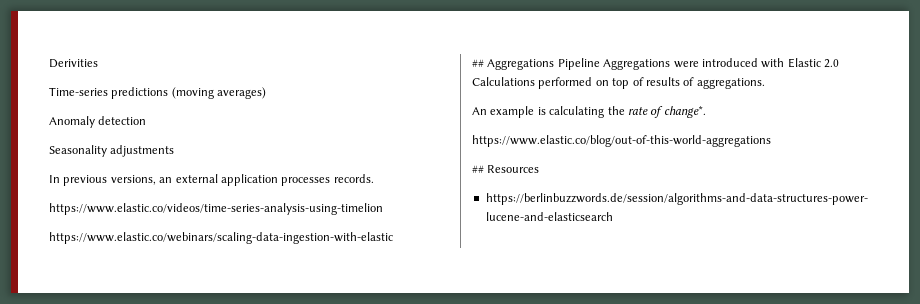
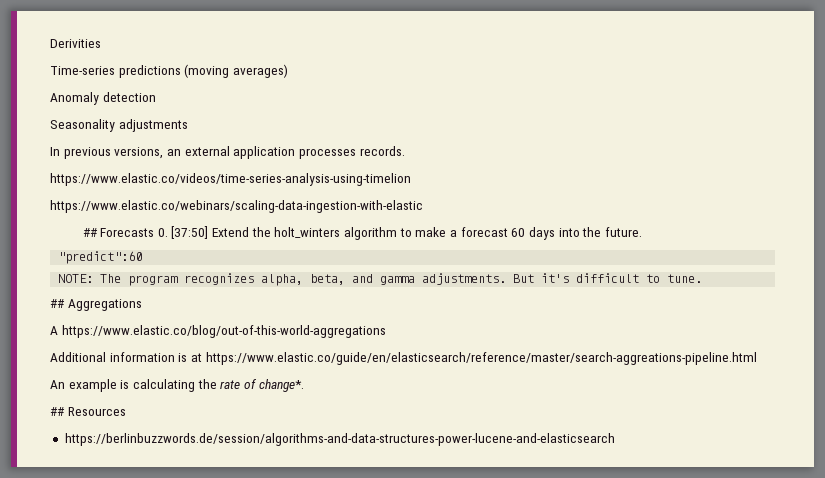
- ## Aggregations Pipeline Aggregations were introduced with Elastic 2.0 Calculations performed on top of results of aggregations.
+ ## Forecasts 0. [37:50] Extend the holt_winters algorithm to make a forecast 60 days into the future.
+ "predict":60
+ NOTE: The program recognizes alpha, beta, and gamma adjustments. But it's difficult to tune.
+ ## Aggregations
+ A https://www.elastic.co/blog/out-of-this-world-aggregations
+ Additional information is at https://www.elastic.co/guide/en/elasticsearch/reference/master/search-aggreations-pipeline.html
- https://www.elastic.co/blog/out-of-this-world-aggregations

